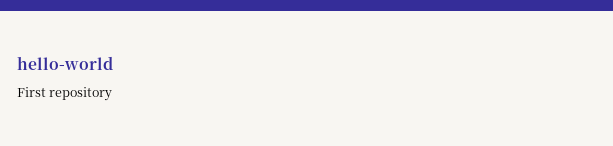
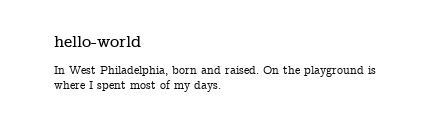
- First repository
+ In West Philadelphia, born and raised. On the playground is where I spent most of my days.

